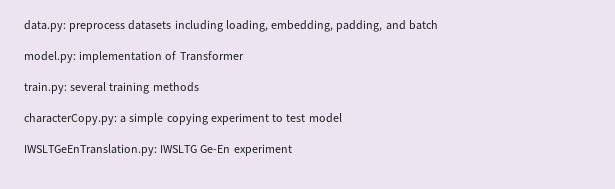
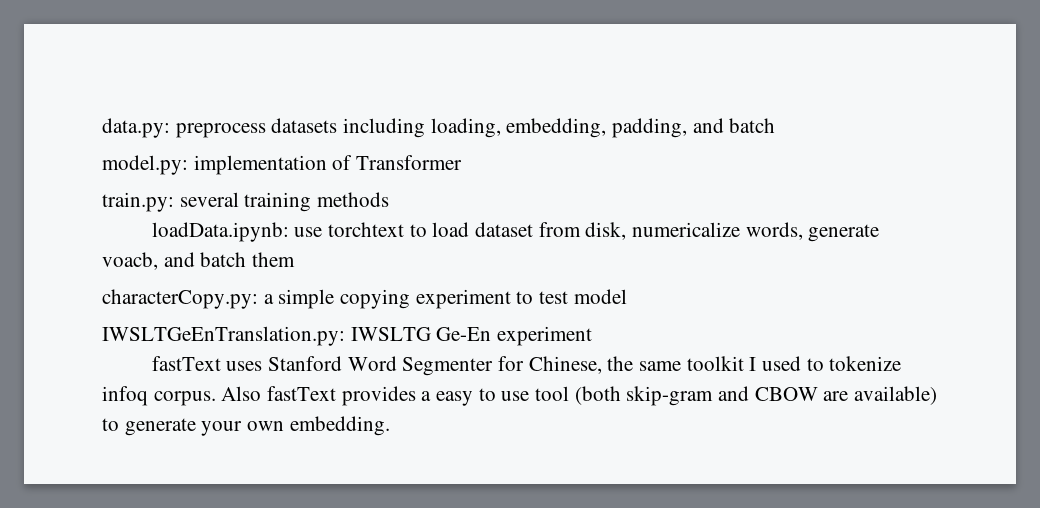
+ loadData.ipynb: use torchtext to load dataset from disk, numericalize words, generate voacb, and batch them
+ fastText uses Stanford Word Segmenter for Chinese, the same toolkit I used to tokenize infoq corpus. Also fastText provides a easy to use tool (both skip-gram and CBOW are available) to generate your own embedding.

